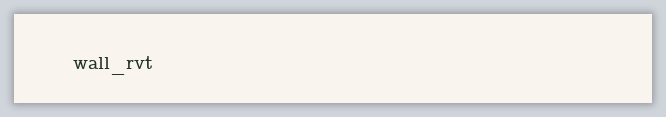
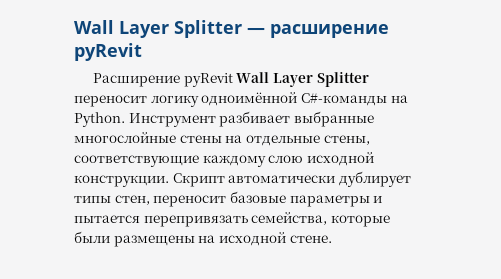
- wall_rvt
+ Wall Layer Splitter — расширение pyRevit
+ Расширение pyRevit Wall Layer Splitter переносит логику одноимённой C#-команды на Python. Инструмент разбивает выбранные многослойные стены на отдельные стены, соответствующие каждому слою исходной конструкции. Скрипт автоматически дублирует типы стен, переносит базовые параметры и пытается перепривязать семейства, которые были размещены на исходной стене.

